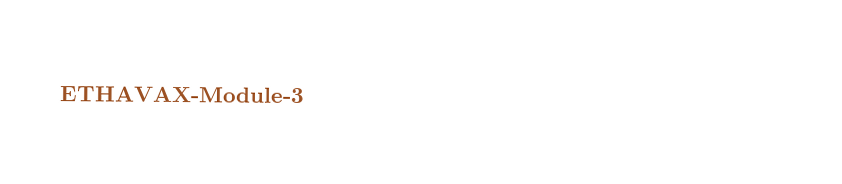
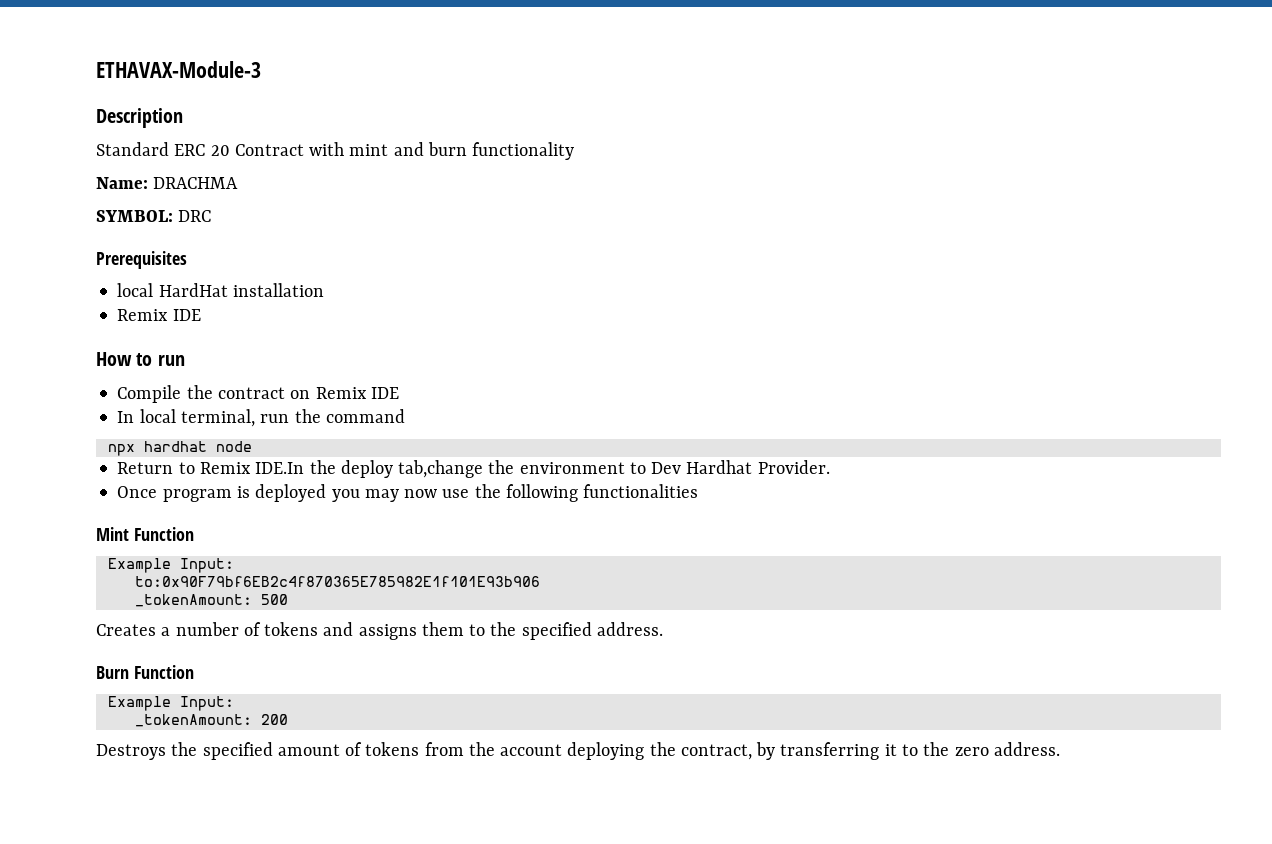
+ Description
+ Standard ERC 20 Contract with mint and burn functionality
+ Name: DRACHMA
+ SYMBOL: DRC
+ Prerequisites
+ local HardHat installation
+ Remix IDE
+ How to run
+ Compile the contract on Remix IDE
+ In local terminal, run the command
+ npx hardhat node
+ Return to Remix IDE.In the deploy tab,change the environment to Dev Hardhat Provider.
+ Once program is deployed you may now use the following functionalities
+ Mint Function
+ Example Input:
+ to:0x90F79bf6EB2c4f870365E785982E1f101E93b906
+ _tokenAmount: 500
+ Creates a number of tokens and assigns them to the specified address.
+ Burn Function
+ Example Input:
+ _tokenAmount: 200
+ Destroys the specified amount of tokens from the account deploying the contract, by transferring it to the zero address.

